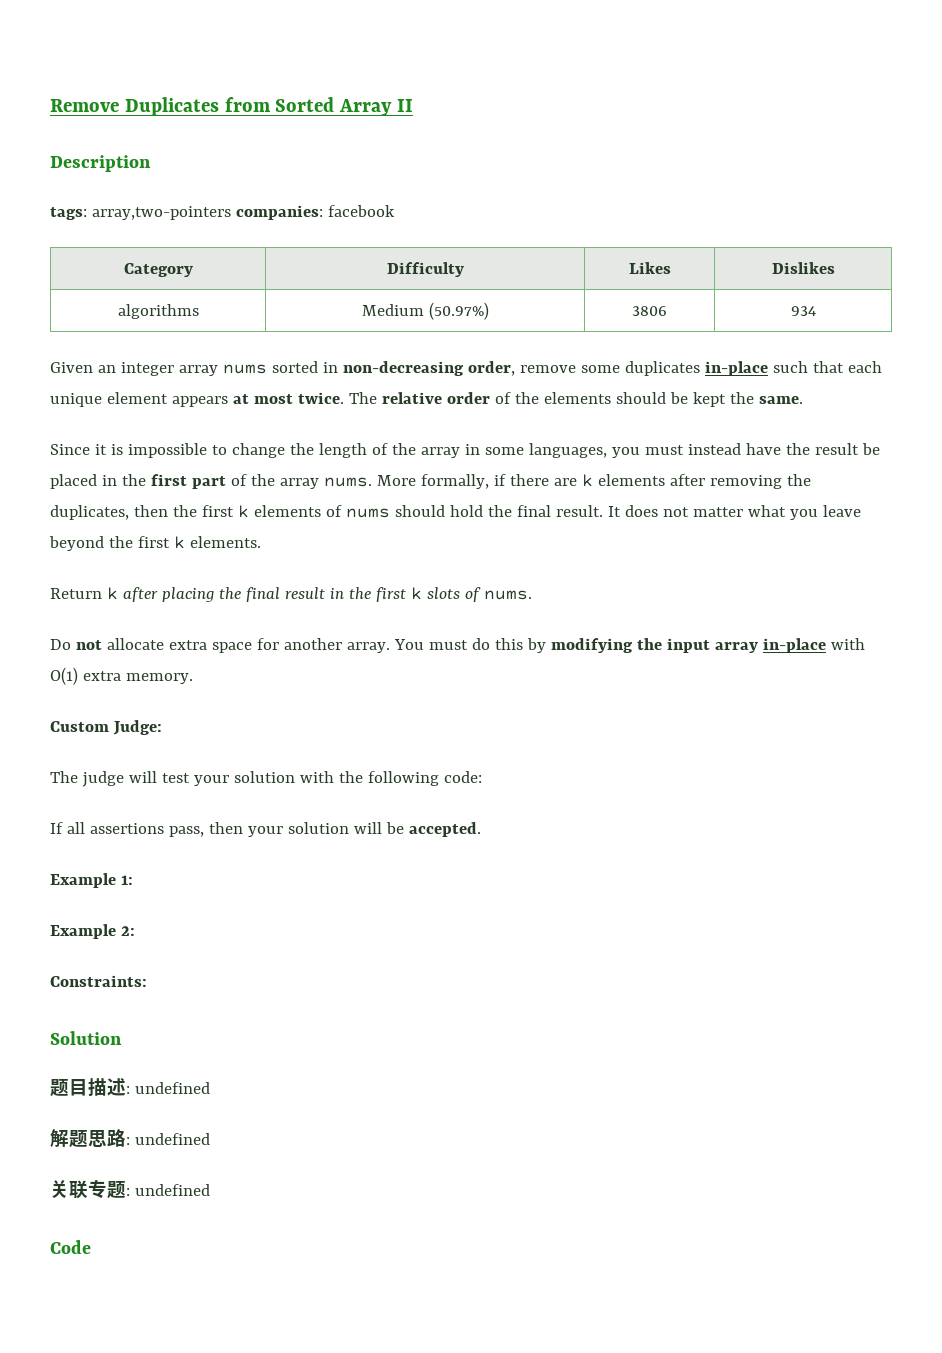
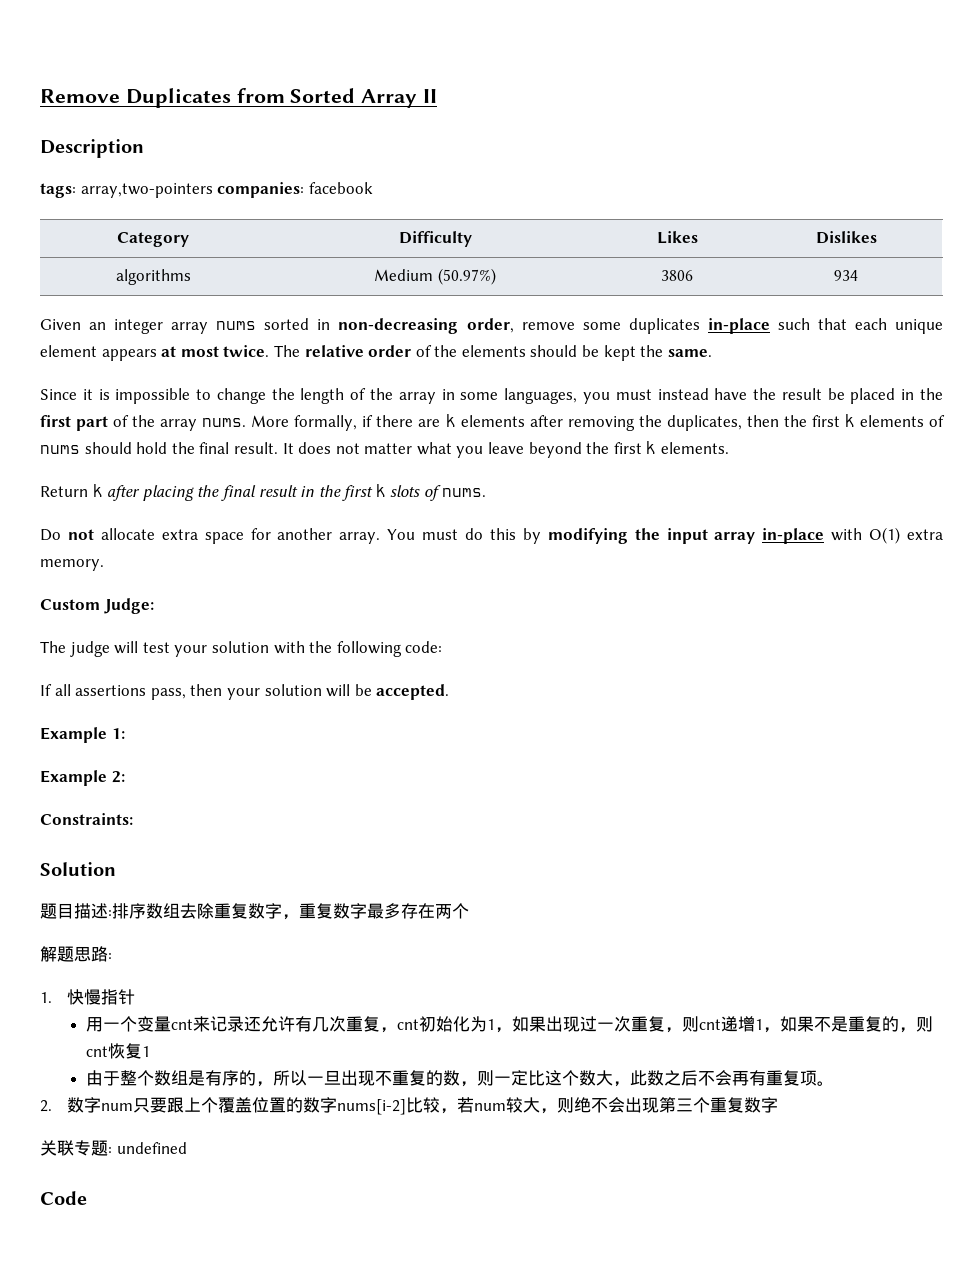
- 题目描述: undefined
- 解题思路: undefined
+ 题目描述:排序数组去除重复数字，重复数字最多存在两个
+ 解题思路:
+ 1.快慢指针
+ 用一个变量cnt来记录还允许有几次重复，cnt初始化为1，如果出现过一次重复，则cnt递增1，如果不是重复的，则cnt恢复1
+ 由于整个数组是有序的，所以一旦出现不重复的数，则一定比这个数大，此数之后不会再有重复项。
+ 2.数字num只要跟上个覆盖位置的数字nums[i-2]比较，若num较大，则绝不会出现第三个重复数字

